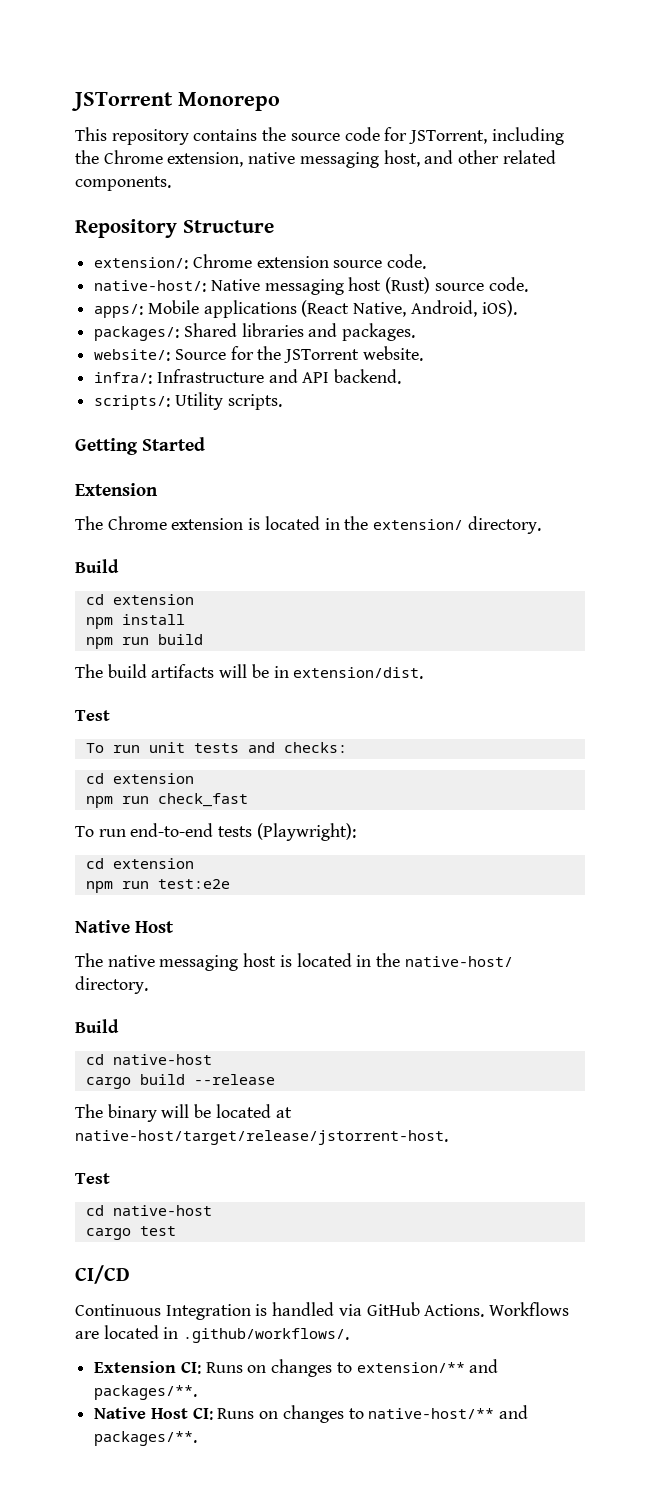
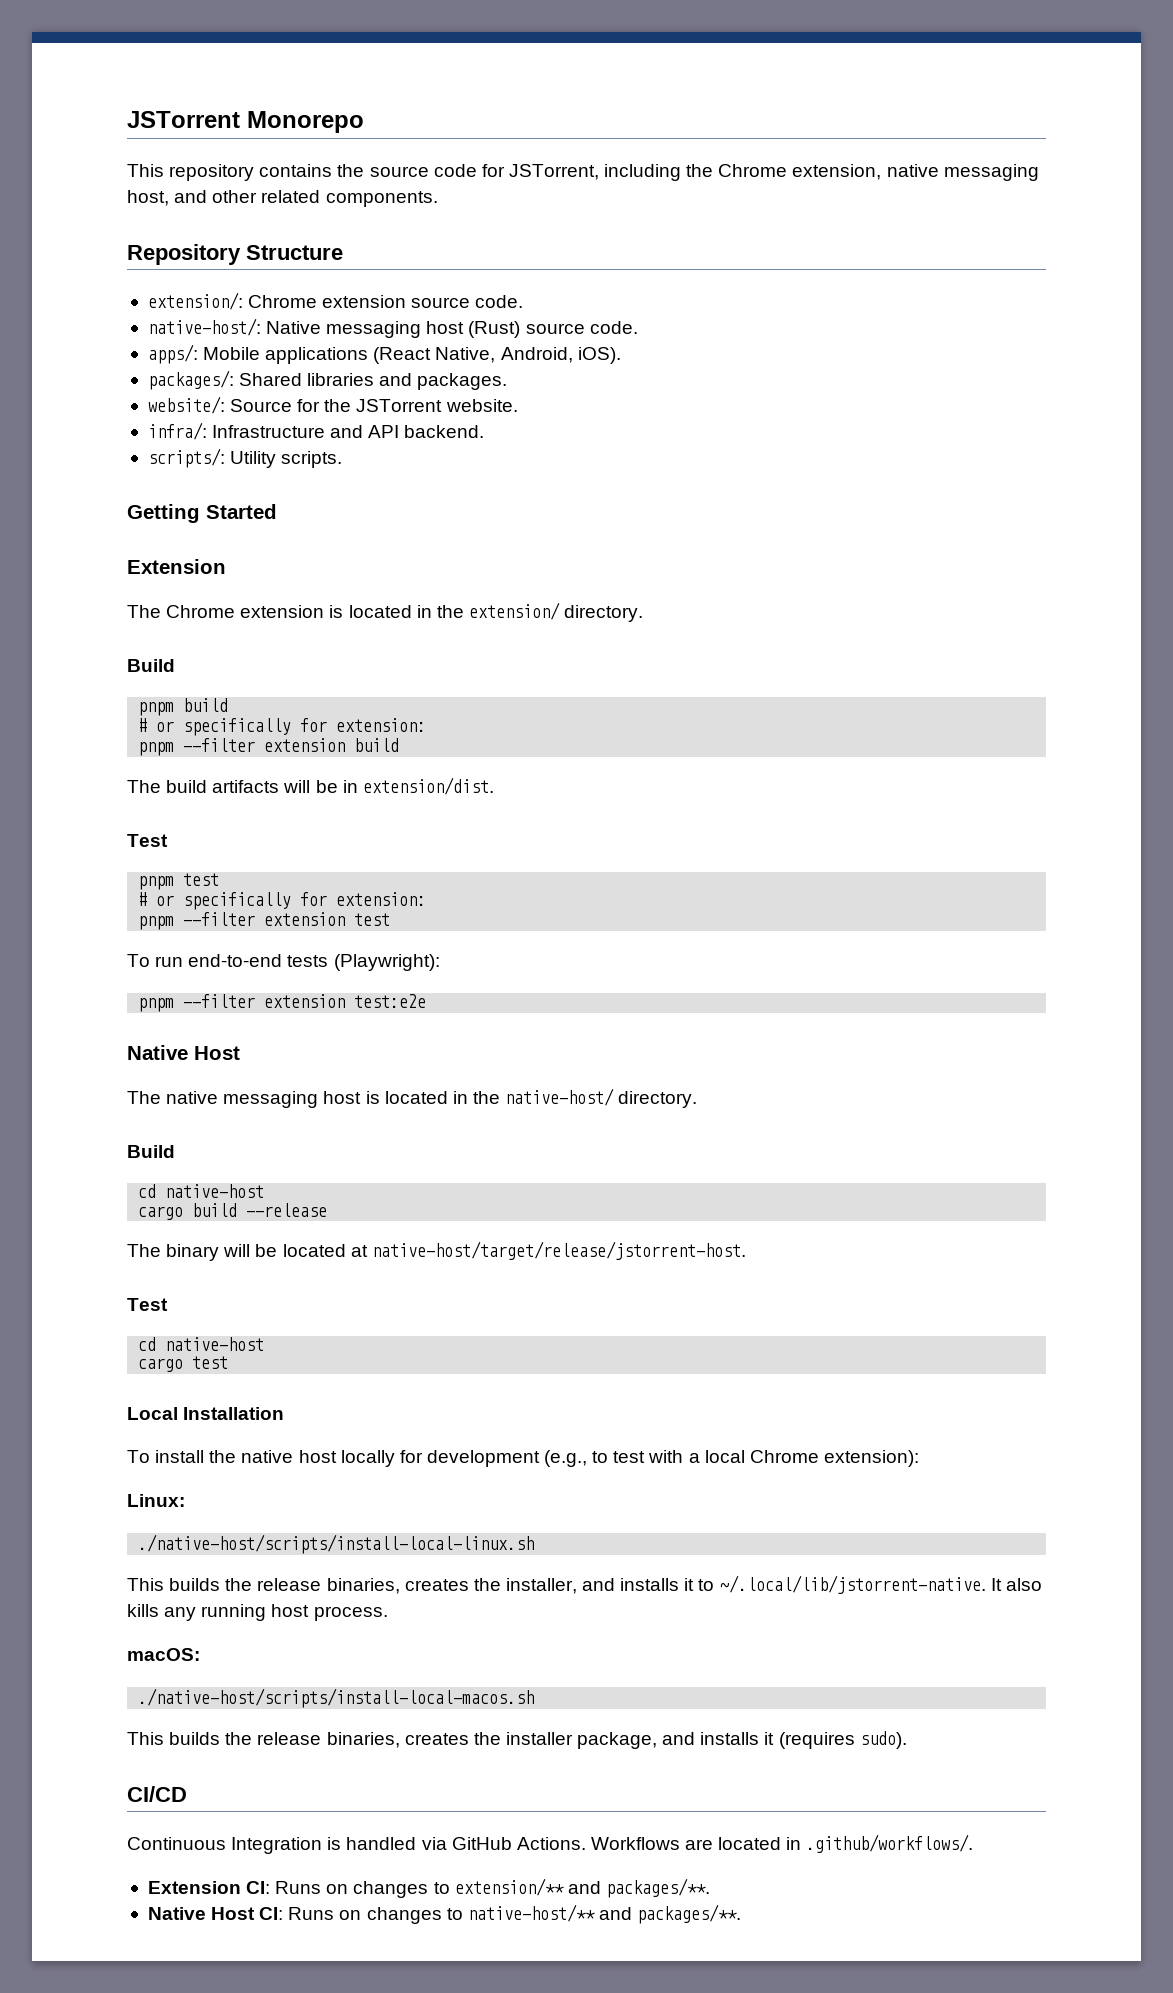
  The Chrome extension is located in the extension/ directory.
  Build
- cd extension
- npm install
- npm run build
+ pnpm build
+ # or specifically for extension:
+ pnpm --filter extension build
- To run unit tests and checks:
- cd extension
- npm run check_fast
+ pnpm test
+ # or specifically for extension:
+ pnpm --filter extension test
  To run end-to-end tests (Playwright):
- cd extension
- npm run test:e2e
+ pnpm --filter extension test:e2e
+ Local Installation
+ To install the native host locally for development (e.g., to test with a local Chrome extension):
+ Linux:
+ ./native-host/scripts/install-local-linux.sh
+ This builds the release binaries, creates the installer, and installs it to ~/.local/lib/jstorrent-native. It also kills any running host process.
+ macOS:
+ ./native-host/scripts/install-local-macos.sh
+ This builds the release binaries, creates the installer package, and installs it (requires sudo).

